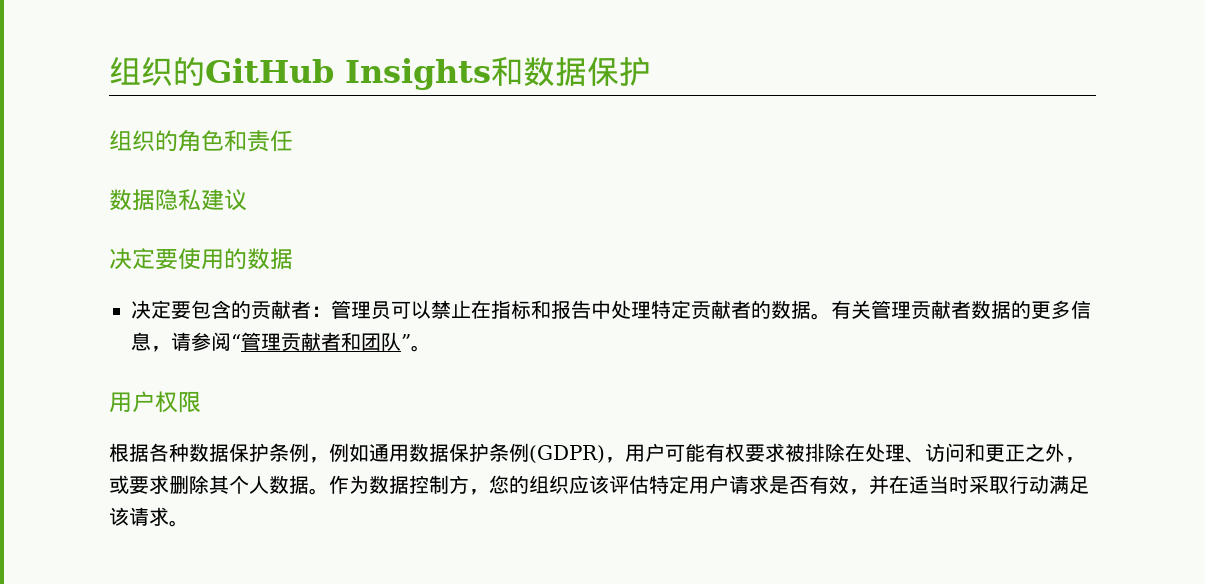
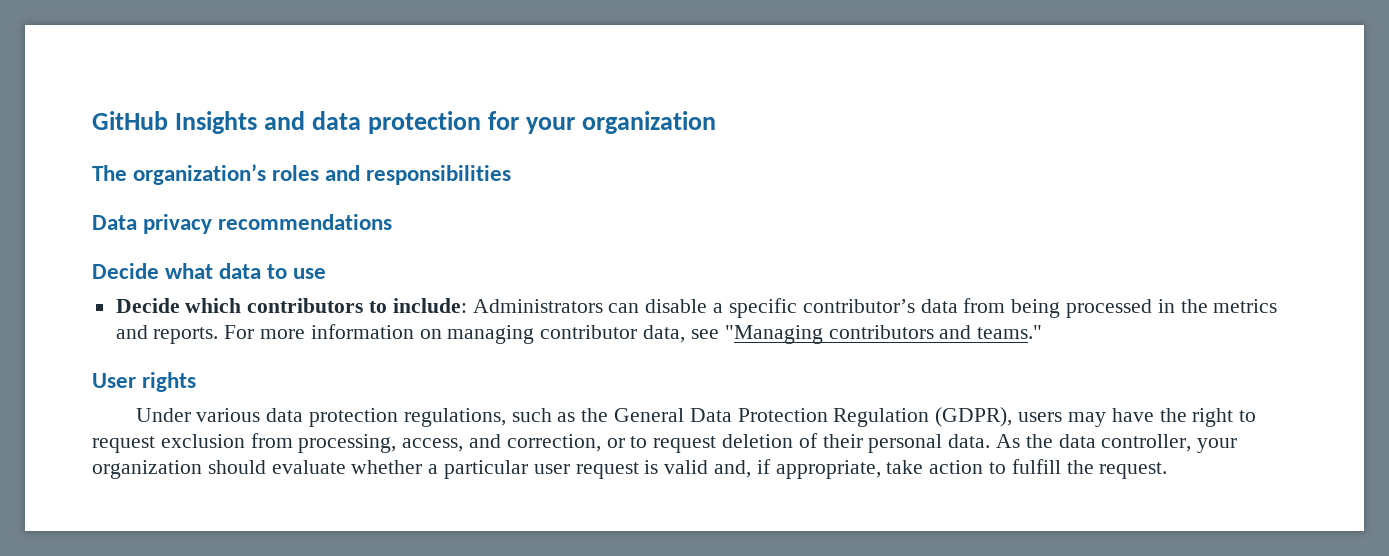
- 组织的GitHub Insights和数据保护
- 组织的角色和责任
- 数据隐私建议
- 决定要使用的数据
- 决定要包含的贡献者：管理员可以禁止在指标和报告中处理特定贡献者的数据。有关管理贡献者数据的更多信息，请参阅“管理贡献者和团队”。
- 用户权限
- 根据各种数据保护条例，例如通用数据保护条例(GDPR)，用户可能有权要求被排除在处理、访问和更正之外，或要求删除其个人数据。作为数据控制方，您的组织应该评估特定用户请求是否有效，并在适当时采取行动满足该请求。
+ GitHub Insights and data protection for your organization
+ The organization’s roles and responsibilities
+ Data privacy recommendations
+ Decide what data to use
+ Decide which contributors to include: Administrators can disable a specific contributor’s data from being processed in the metrics and reports. For more information on managing contributor data, see "Managing contributors and teams."
+ User rights
+ Under various data protection regulations, such as the General Data Protection Regulation (GDPR), users may have the right to request exclusion from processing, access, and correction, or to request deletion of their personal data. As the data controller, your organization should evaluate whether a particular user request is valid and, if appropriate, take action to fulfill the request.

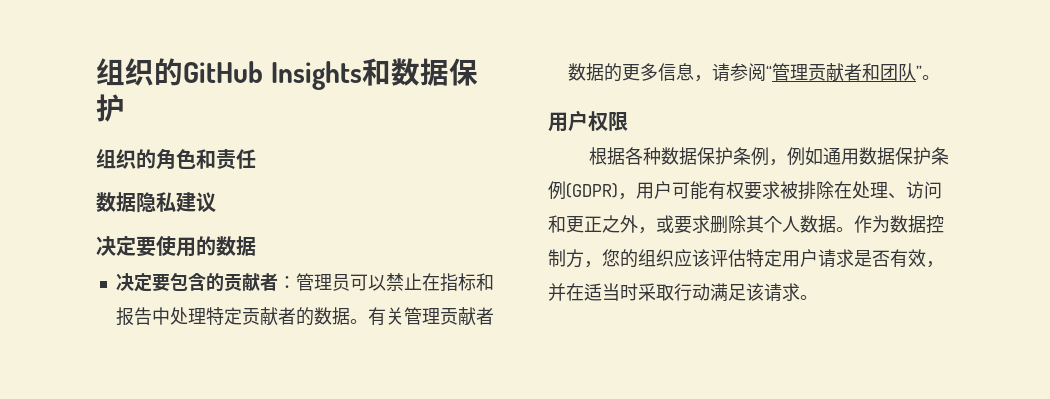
- GitHub Insights and data protection for your organization
- The organization’s roles and responsibilities
- Data privacy recommendations
- Decide what data to use
- Decide which contributors to include: Administrators can disable a specific contributor’s data from being processed in the metrics and reports. For more information on managing contributor data, see "Managing contributors and teams."
- User rights
- Under various data protection regulations, such as the General Data Protection Regulation (GDPR), users may have the right to request exclusion from processing, access, and correction, or to request deletion of their personal data. As the data controller, your organization should evaluate whether a particular user request is valid and, if appropriate, take action to fulfill the request.
+ 组织的GitHub Insights和数据保护
+ 组织的角色和责任
+ 数据隐私建议
+ 决定要使用的数据
+ 决定要包含的贡献者：管理员可以禁止在指标和报告中处理特定贡献者的数据。有关管理贡献者数据的更多信息，请参阅“管理贡献者和团队”。
+ 用户权限
+ 根据各种数据保护条例，例如通用数据保护条例(GDPR)，用户可能有权要求被排除在处理、访问和更正之外，或要求删除其个人数据。作为数据控制方，您的组织应该评估特定用户请求是否有效，并在适当时采取行动满足该请求。

